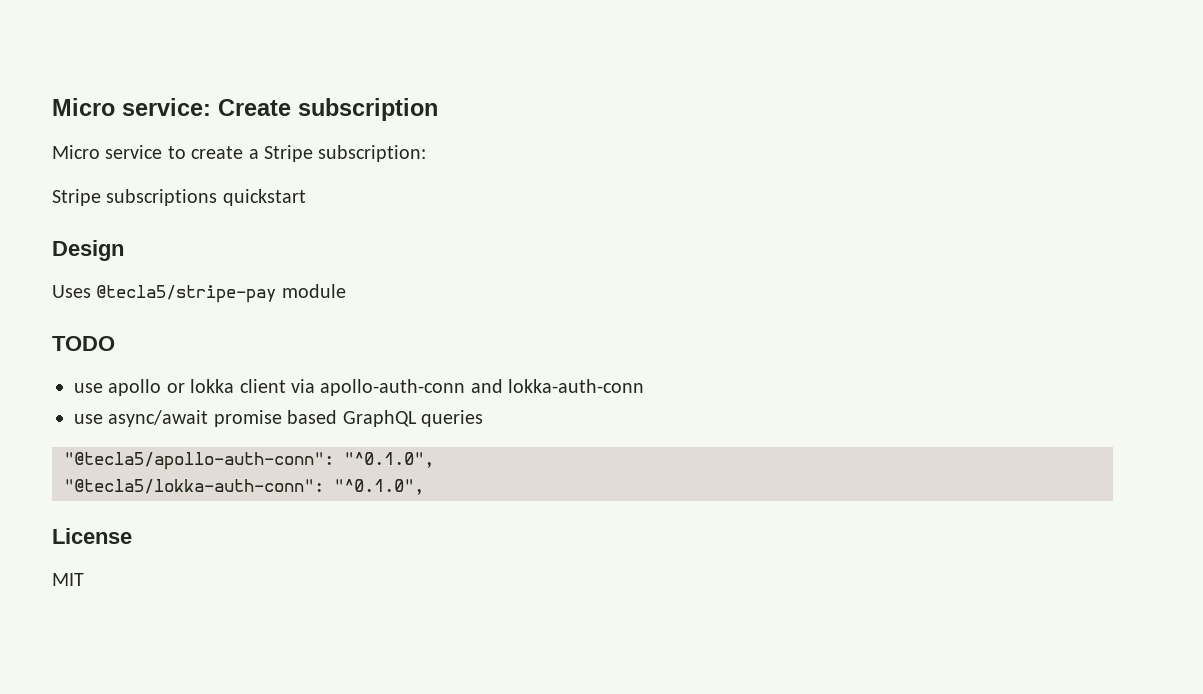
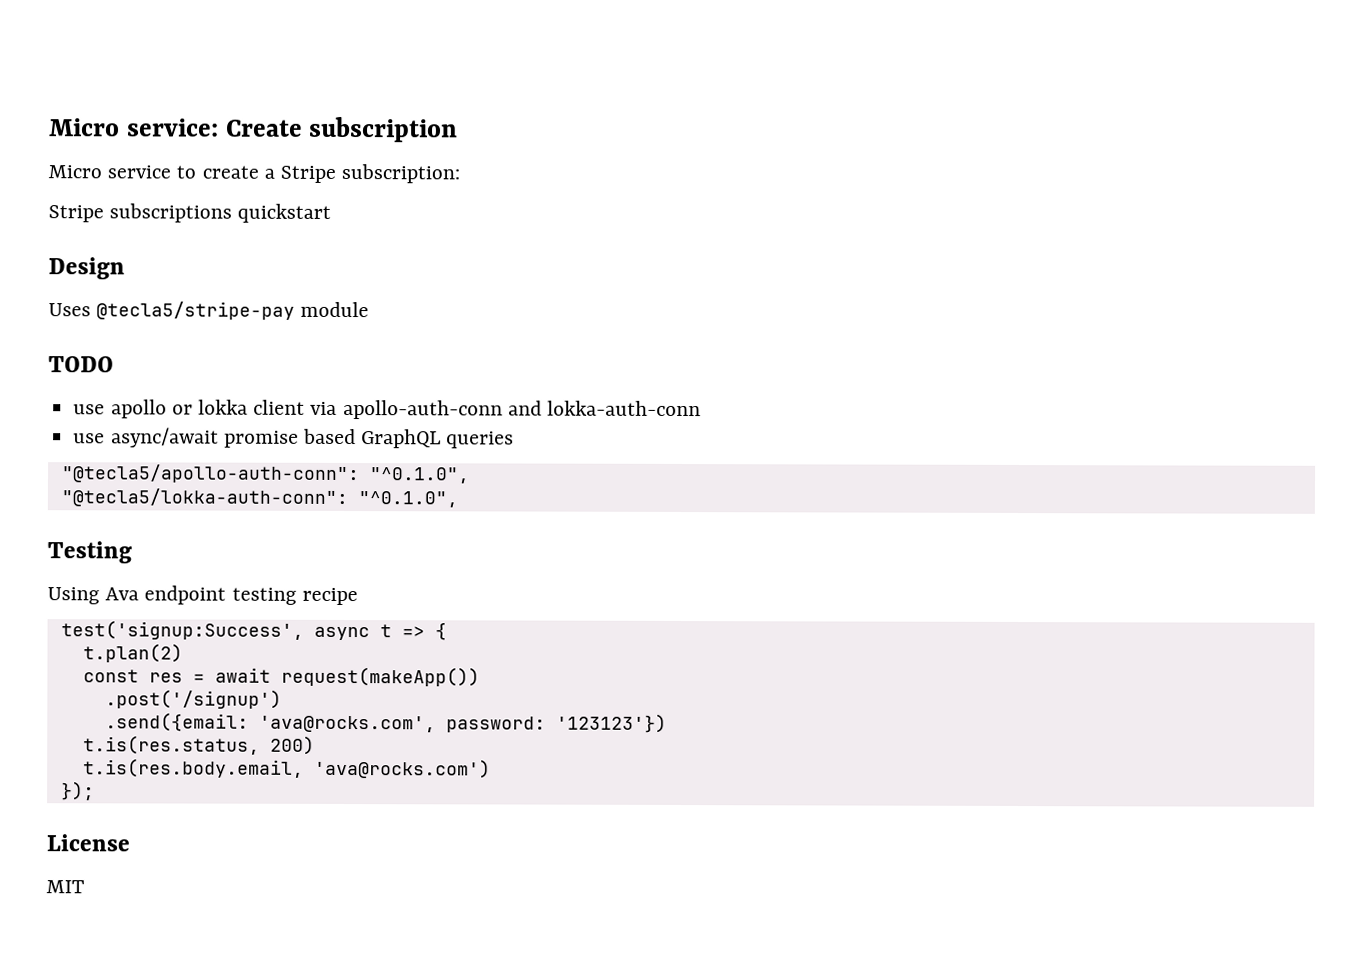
+ Testing
+ Using Ava endpoint testing recipe
+ test('signup:Success', async t => {
+ t.plan(2)
+ const res = await request(makeApp())
+ .post('/signup')
+ .send({email: 'ava@rocks.com', password: '123123'})
+ t.is(res.status, 200)
+ t.is(res.body.email, 'ava@rocks.com')
+ });

